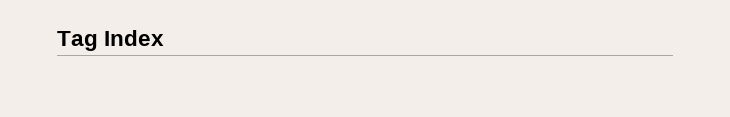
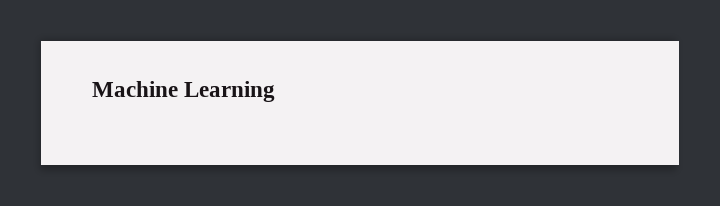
- Tag Index
+ Machine Learning

